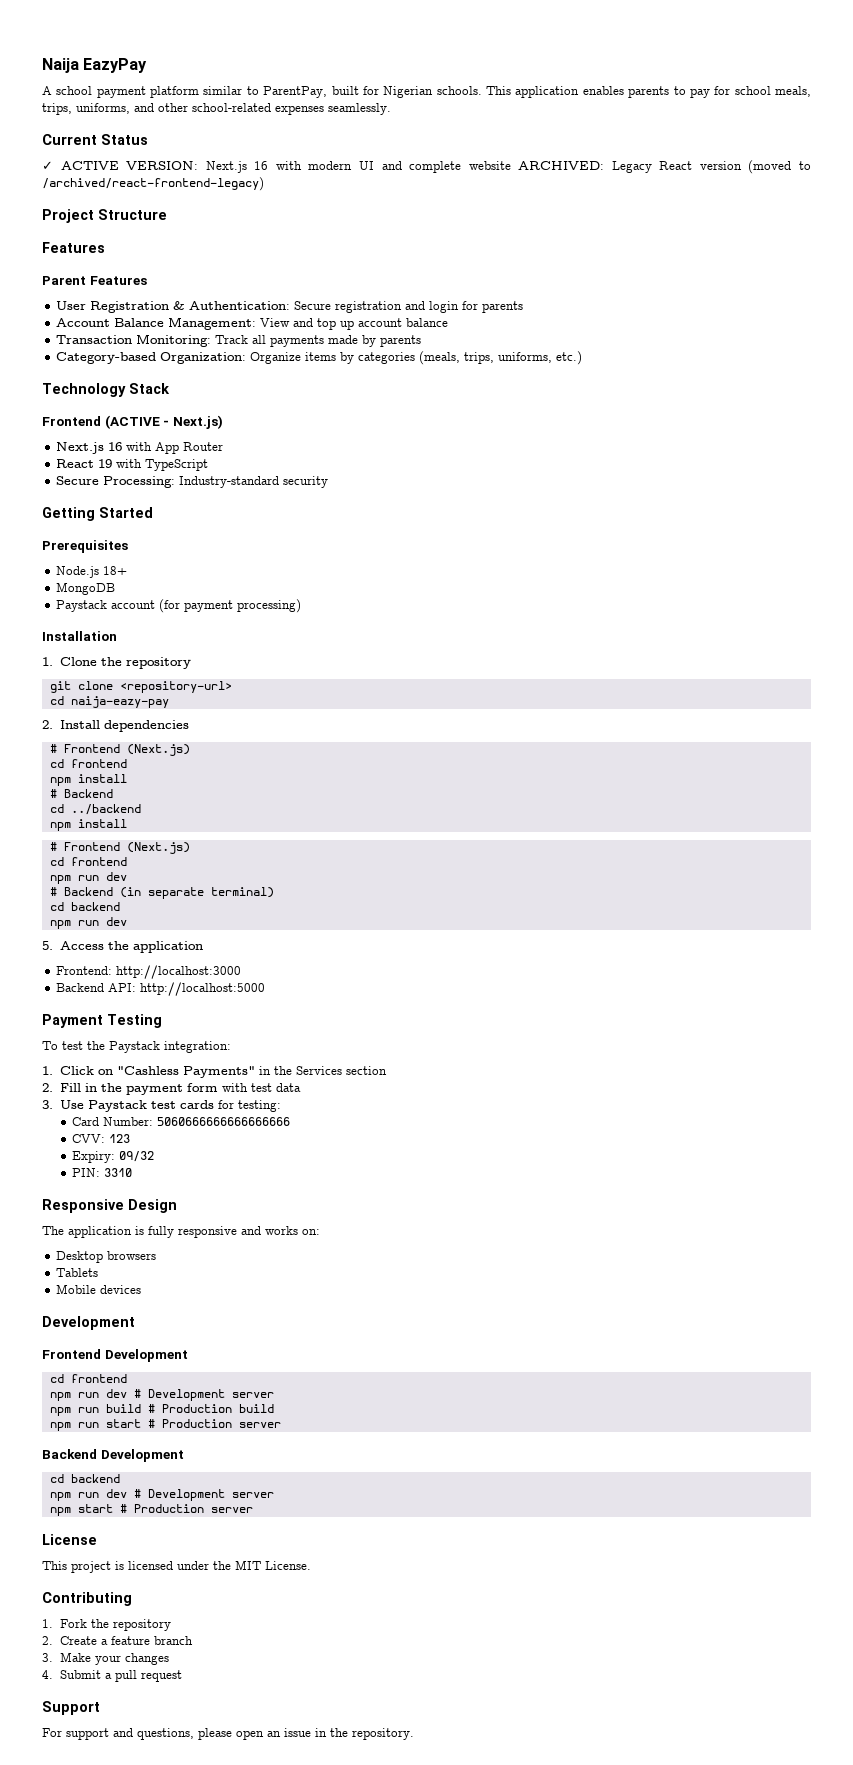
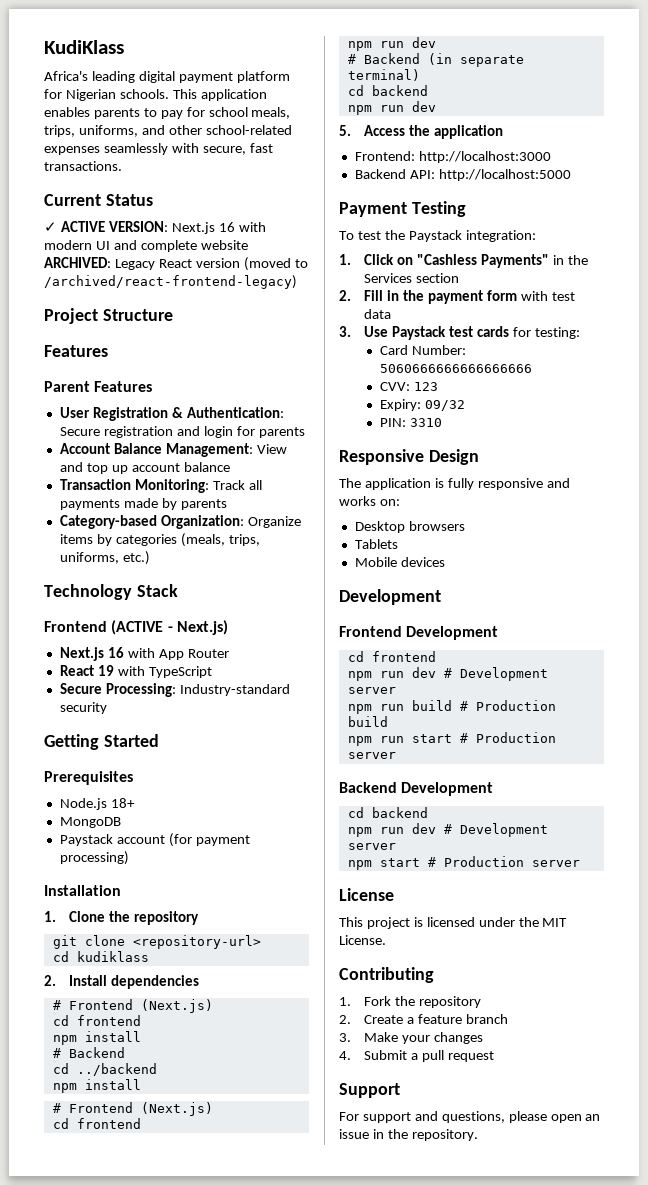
- Naija EazyPay
- A school payment platform similar to ParentPay, built for Nigerian schools.
+ KudiKlass
+ Africa's leading digital payment platform for Nigerian schools.
- This application enables parents to pay for school meals, trips, uniforms, and other school-related expenses seamlessly.
+ This application enables parents to pay for school meals, trips, uniforms, and other school-related expenses seamlessly with secure, fast transactions.
- cd naija-eazy-pay
+ cd kudiklass

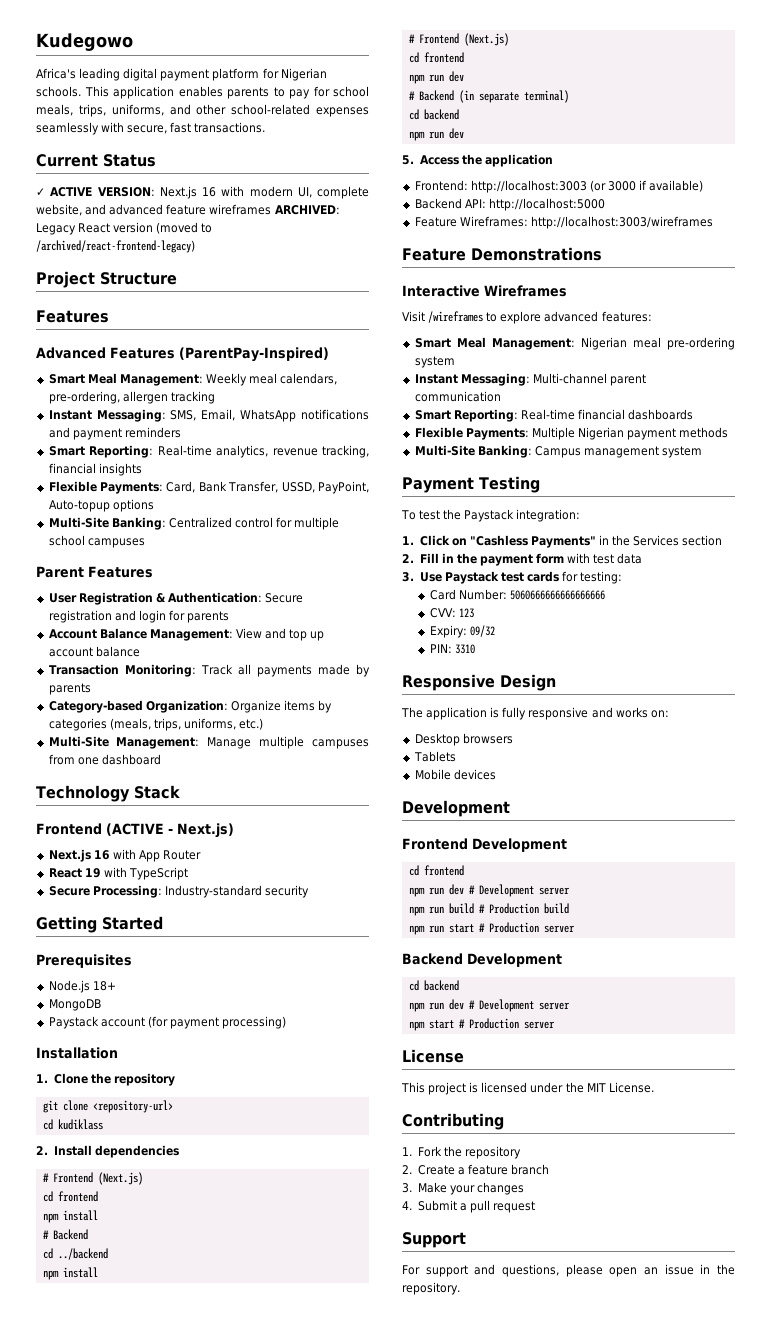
- KudiKlass
+ Kudegowo
- ✓ ACTIVE VERSION: Next.js 16 with modern UI and complete website ARCHIVED: Legacy React version (moved to /archived/react-frontend-legacy)
+ ✓ ACTIVE VERSION: Next.js 16 with modern UI, complete website, and advanced feature wireframes ARCHIVED: Legacy React version (moved to /archived/react-frontend-legacy)
+ Advanced Features (ParentPay-Inspired)
+ Smart Meal Management: Weekly meal calendars, pre-ordering, allergen tracking
+ Instant Messaging: SMS, Email, WhatsApp notifications and payment reminders
+ Smart Reporting: Real-time analytics, revenue tracking, financial insights
+ Flexible Payments: Card, Bank Transfer, USSD, PayPoint, Auto-topup options
+ Multi-Site Banking: Centralized control for multiple school campuses
+ Multi-Site Management: Manage multiple campuses from one dashboard
- Frontend: http://localhost:3000
+ Frontend: http://localhost:3003 (or 3000 if available)
  Backend API: http://localhost:5000
+ Feature Wireframes: http://localhost:3003/wireframes
+ Feature Demonstrations
+ Interactive Wireframes
+ Visit /wireframes to explore advanced features:
+ Smart Meal Management: Nigerian meal pre-ordering system
+ Instant Messaging: Multi-channel parent communication
+ Smart Reporting: Real-time financial dashboards
+ Flexible Payments: Multiple Nigerian payment methods
+ Multi-Site Banking: Campus management system

